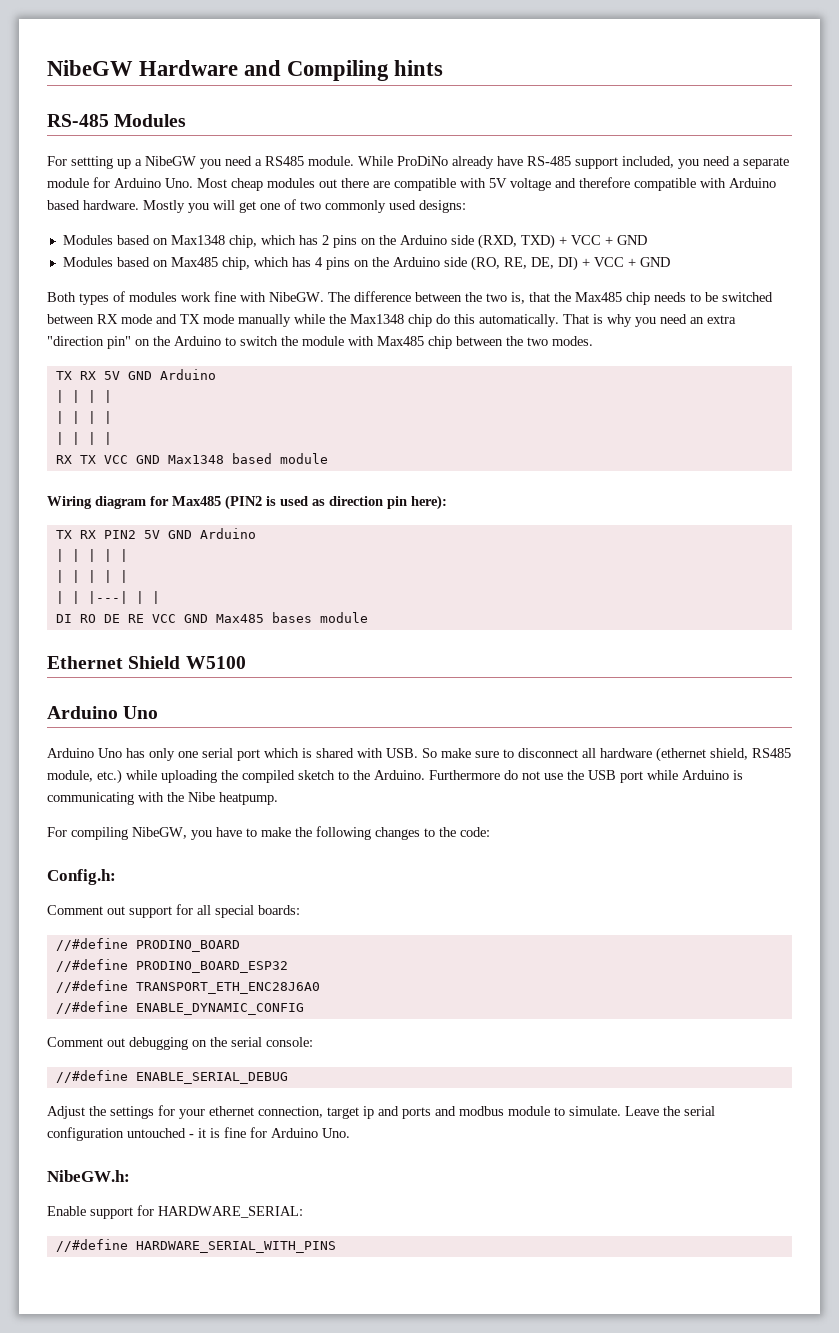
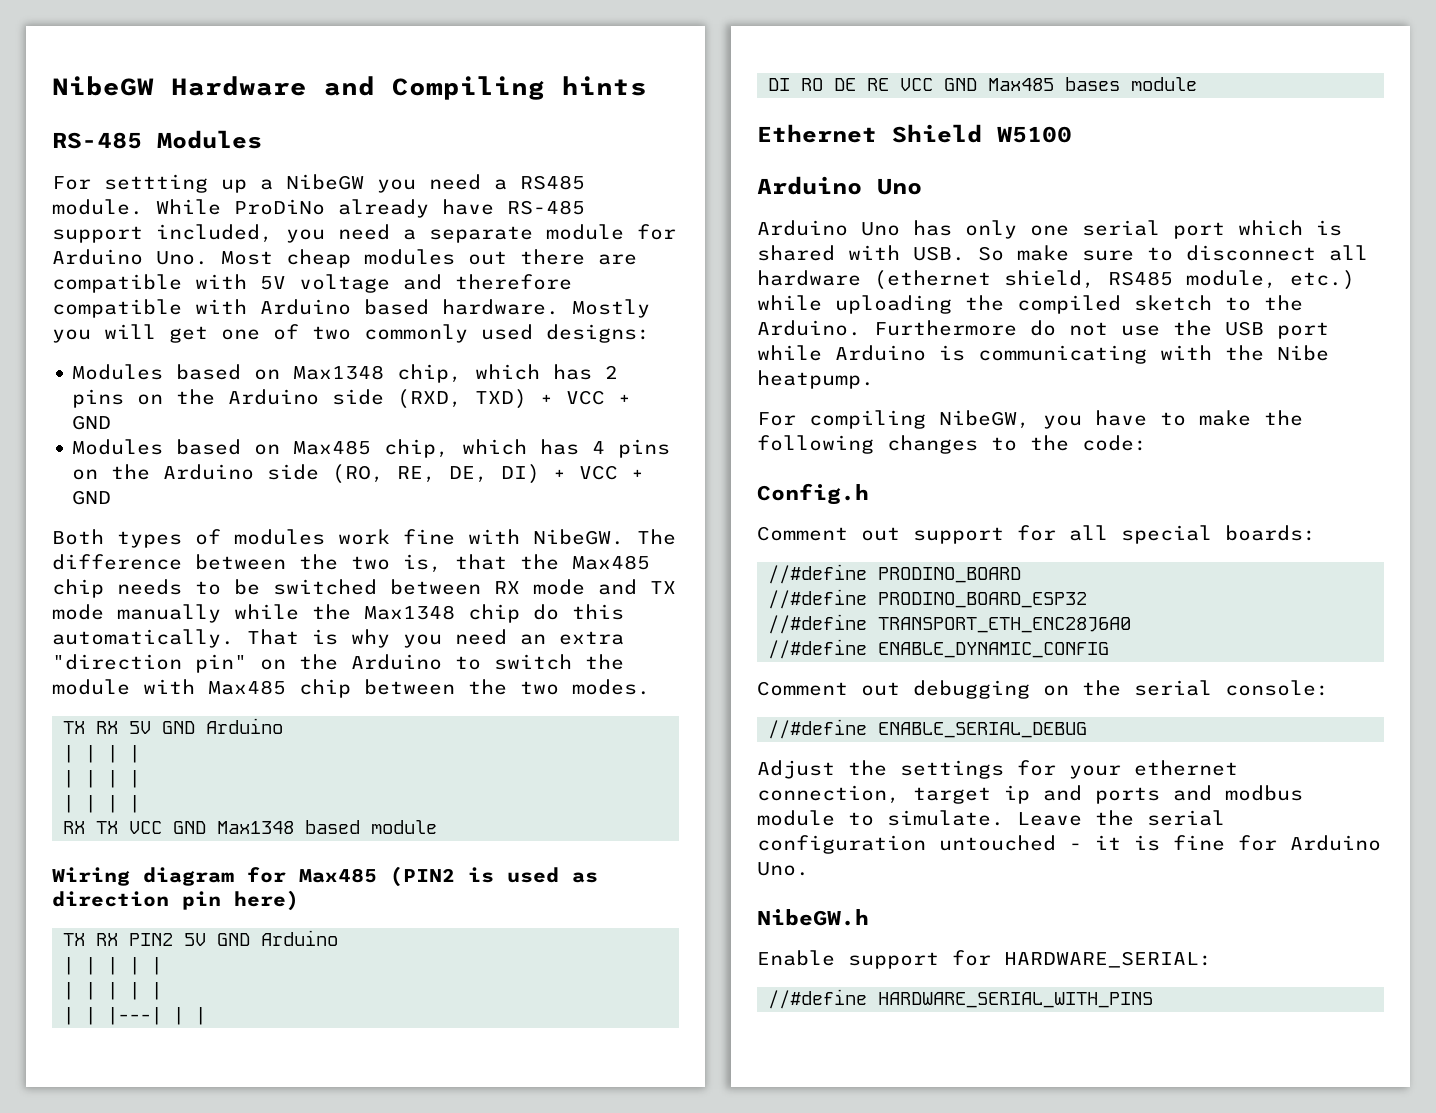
- Wiring diagram for Max485 (PIN2 is used as direction pin here):
+ Wiring diagram for Max485 (PIN2 is used as direction pin here)
- Config.h:
+ Config.h
- NibeGW.h:
+ NibeGW.h

